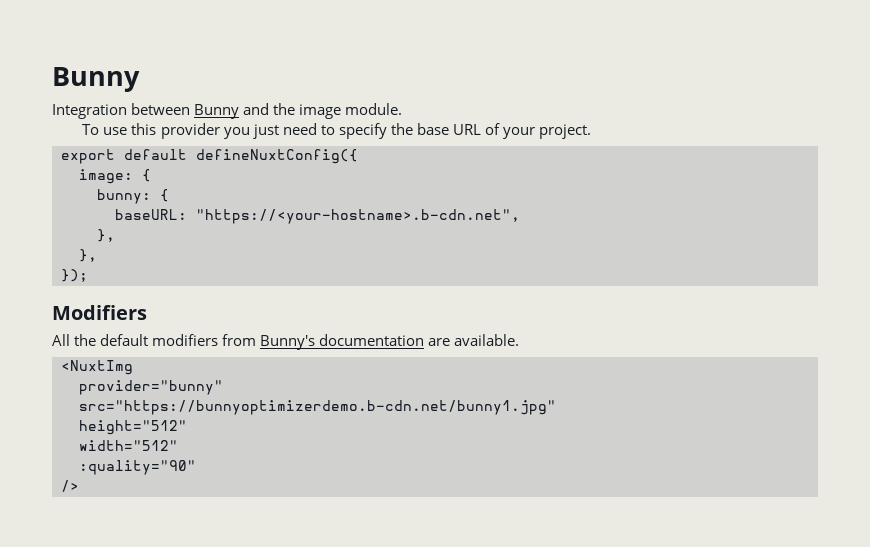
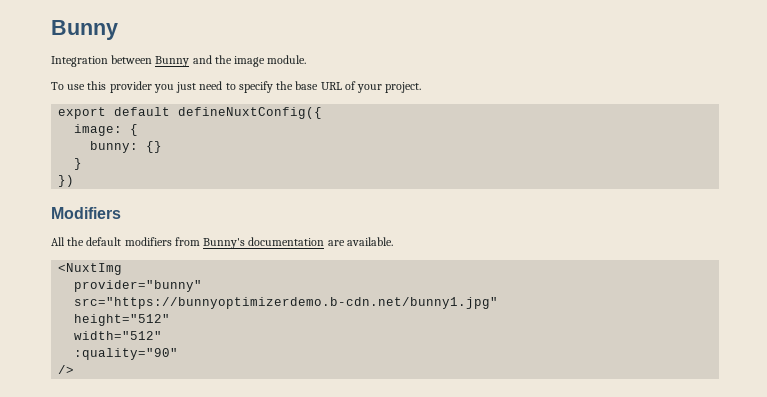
- bunny: {
- baseURL: "https://<your-hostname>.b-cdn.net",
- },
- },
- });
+ bunny: {}
+ }
+ })

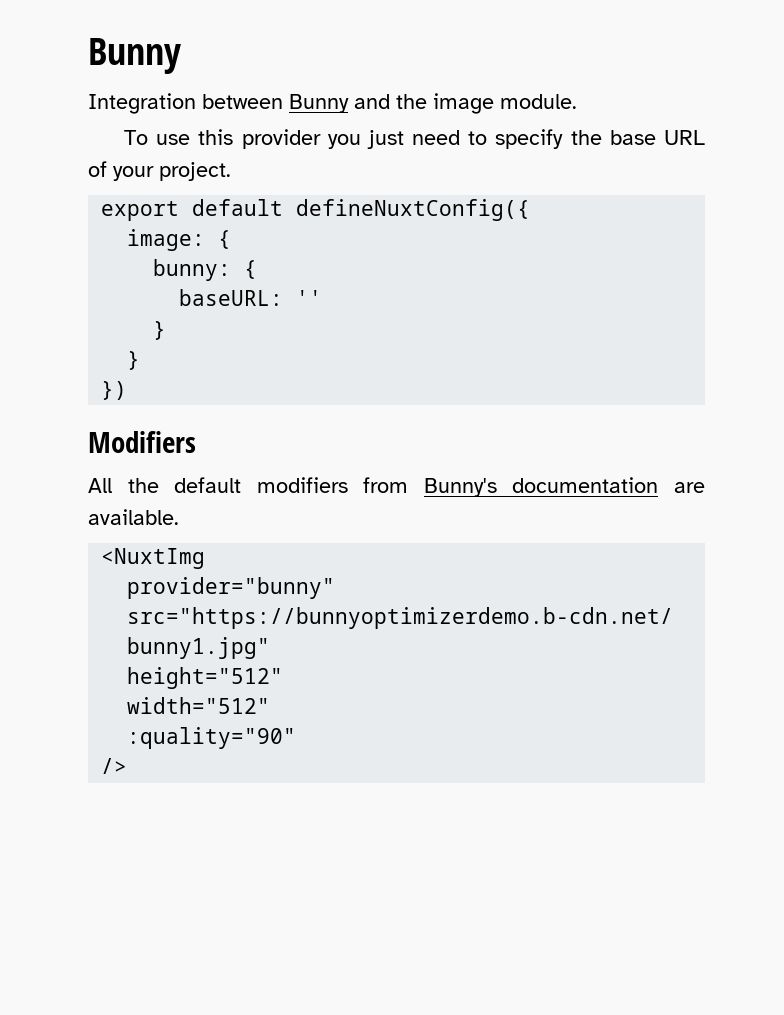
- bunny: {}
+ bunny: {
+ baseURL: ''
+ }

